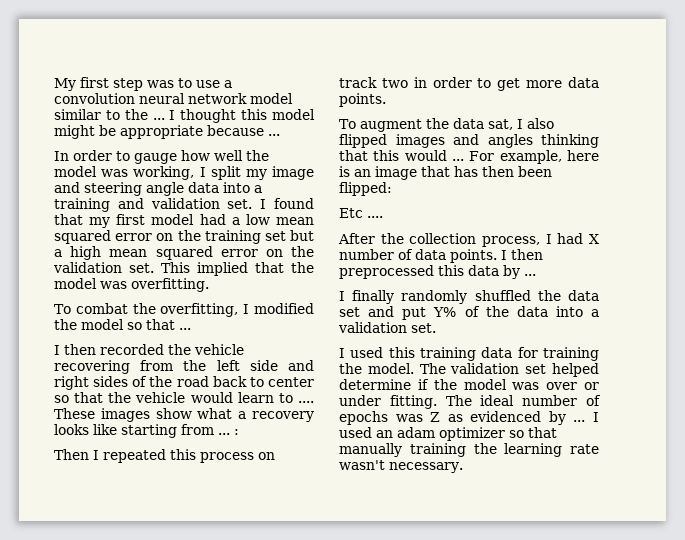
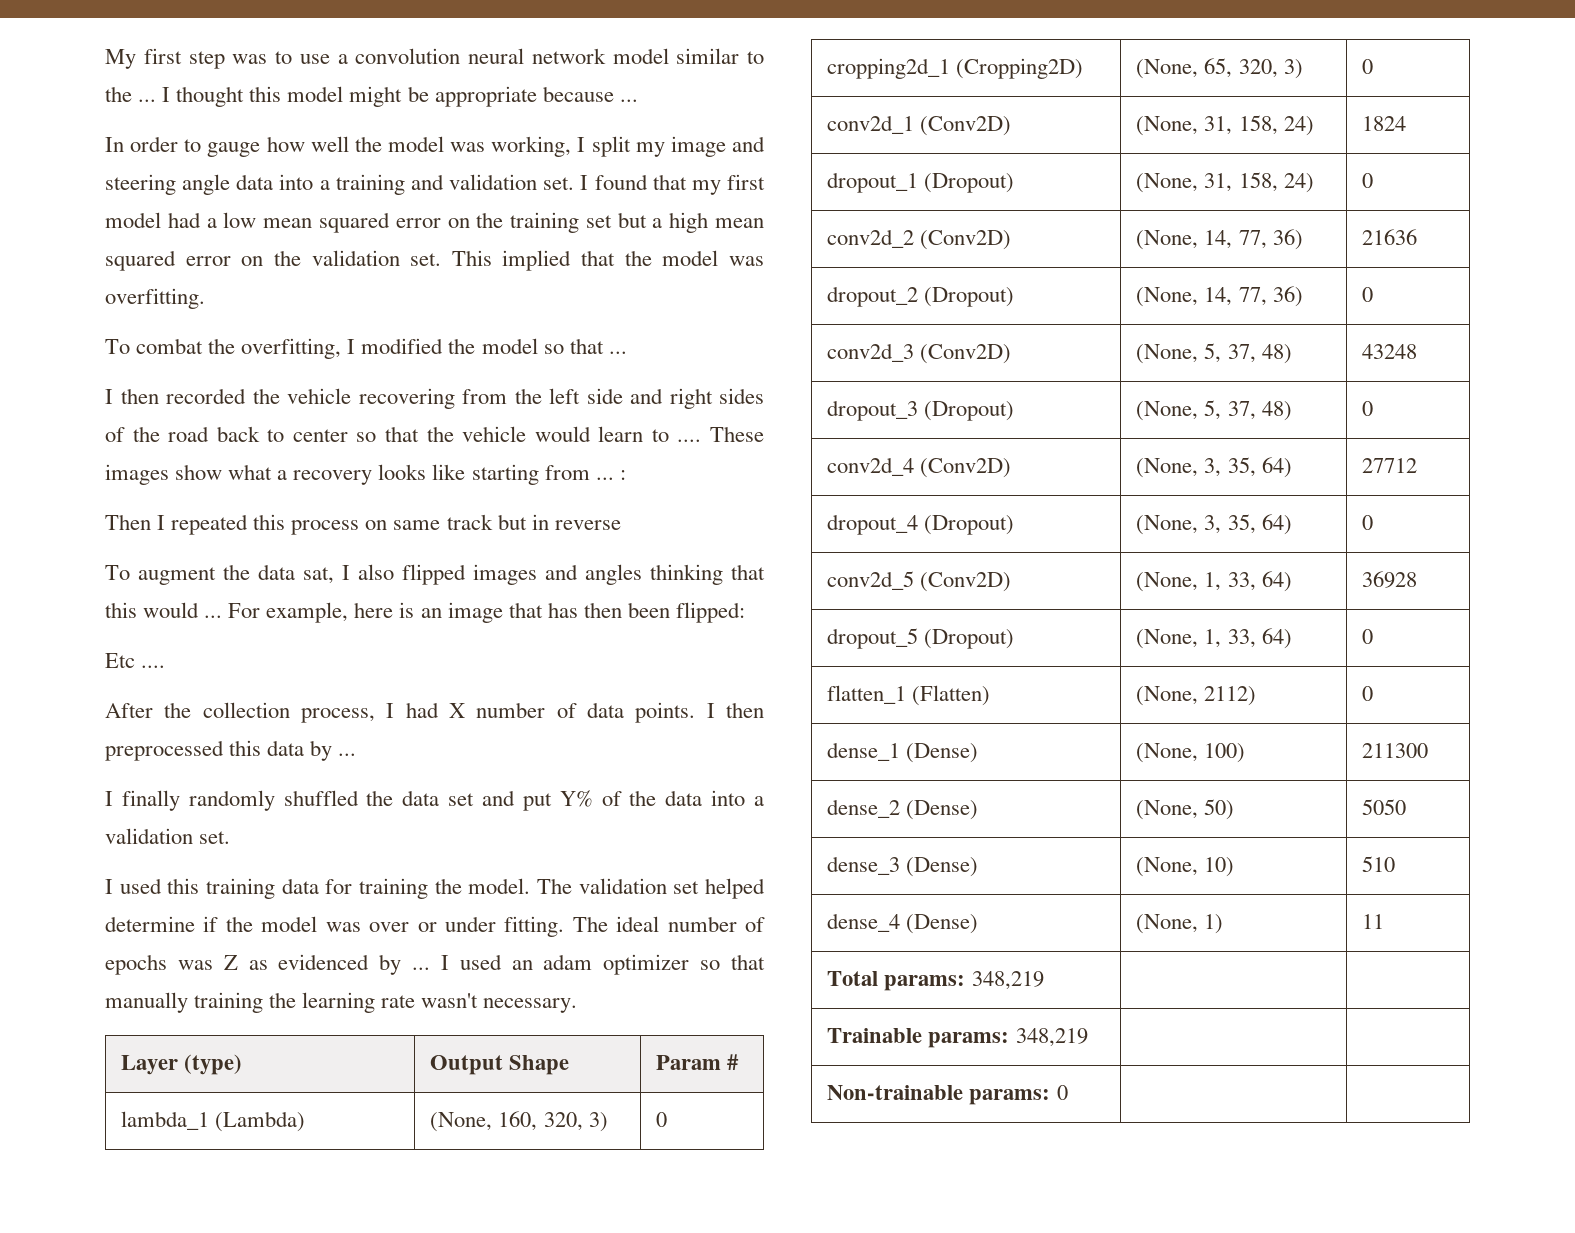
- Then I repeated this process on track two in order to get more data points.
+ Then I repeated this process on same track but in reverse
+ Layer (type) | Output Shape | Param #
+ lambda_1 (Lambda) | (None, 160, 320, 3) | 0
+ cropping2d_1 (Cropping2D) | (None, 65, 320, 3) | 0
+ conv2d_1 (Conv2D) | (None, 31, 158, 24) | 1824
+ dropout_1 (Dropout) | (None, 31, 158, 24) | 0
+ conv2d_2 (Conv2D) | (None, 14, 77, 36) | 21636
+ dropout_2 (Dropout) | (None, 14, 77, 36) | 0
+ conv2d_3 (Conv2D) | (None, 5, 37, 48) | 43248
+ dropout_3 (Dropout) | (None, 5, 37, 48) | 0
+ conv2d_4 (Conv2D) | (None, 3, 35, 64) | 27712
+ dropout_4 (Dropout) | (None, 3, 35, 64) | 0
+ conv2d_5 (Conv2D) | (None, 1, 33, 64) | 36928
+ dropout_5 (Dropout) | (None, 1, 33, 64) | 0
+ flatten_1 (Flatten) | (None, 2112) | 0
+ dense_1 (Dense) | (None, 100) | 211300
+ dense_2 (Dense) | (None, 50) | 5050
+ dense_3 (Dense) | (None, 10) | 510
+ dense_4 (Dense) | (None, 1) | 11
+ Total params: 348,219 | |
+ Trainable params: 348,219 | |
+ Non-trainable params: 0 | |

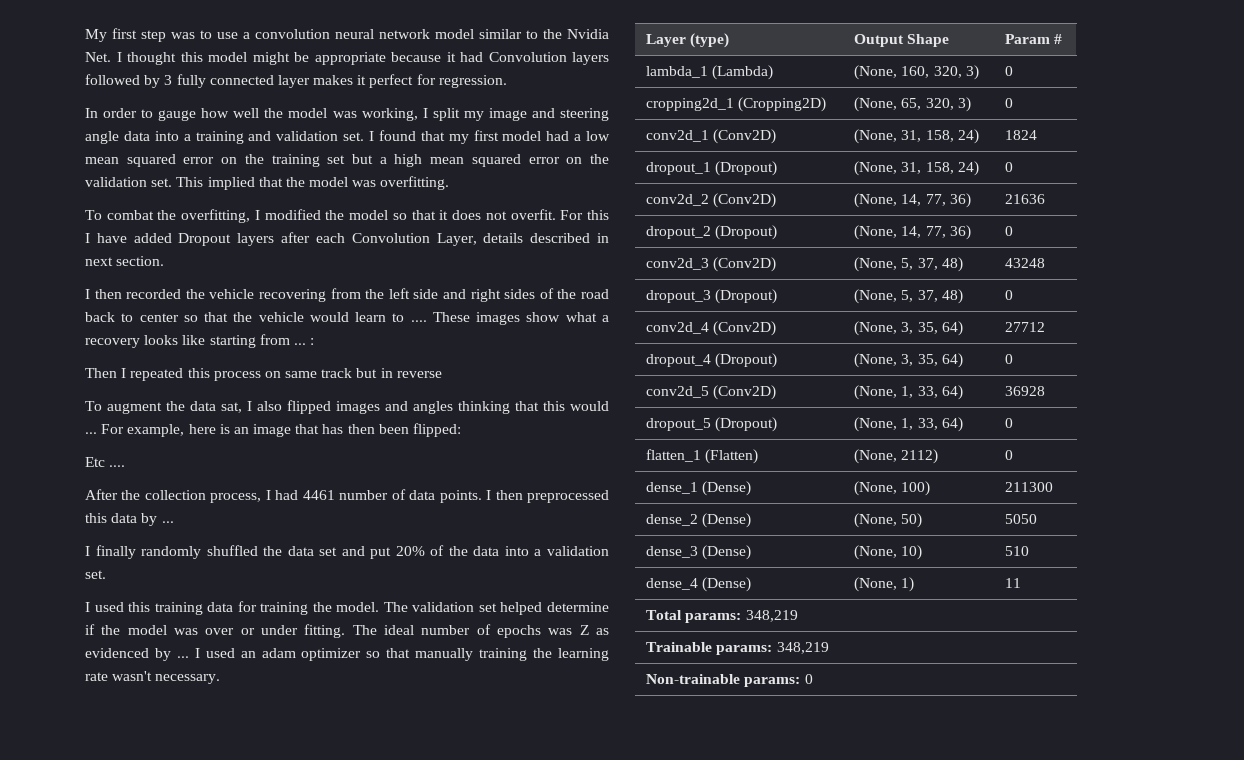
- My first step was to use a convolution neural network model similar to the ... I thought this model might be appropriate because ...
+ My first step was to use a convolution neural network model similar to the Nvidia Net. I thought this model might be appropriate because it had Convolution layers followed by 3 fully connected layer makes it perfect for regression.
- To combat the overfitting, I modified the model so that ...
+ To combat the overfitting, I modified the model so that it does not overfit. For this I have added Dropout layers after each Convolution Layer, details described in next section.
- After the collection process, I had X number of data points.
+ After the collection process, I had 4461 number of data points.
- I finally randomly shuffled the data set and put Y% of the data into a validation set.
+ I finally randomly shuffled the data set and put 20% of the data into a validation set.

